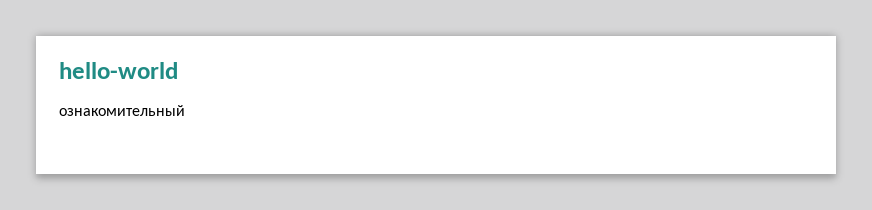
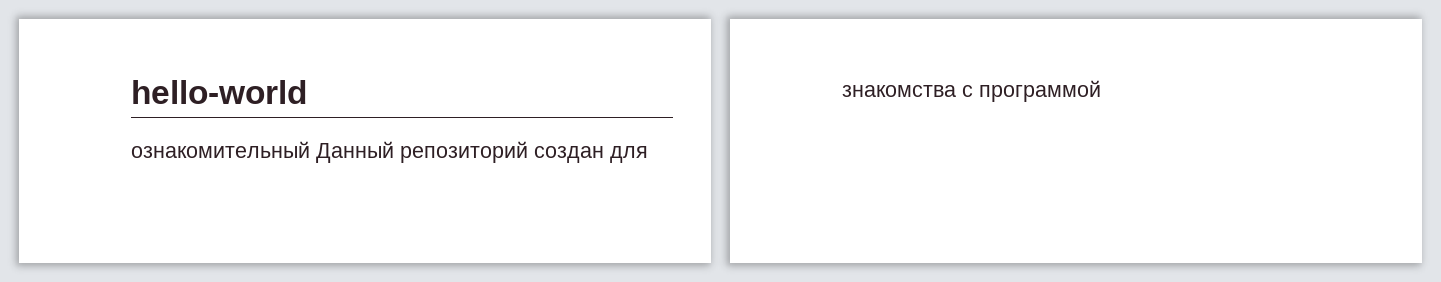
- ознакомительный
+ ознакомительный Данный репозиторий создан для знакомства с программой

